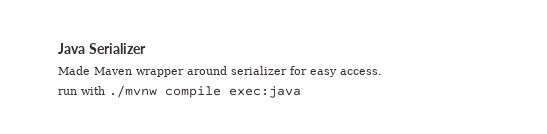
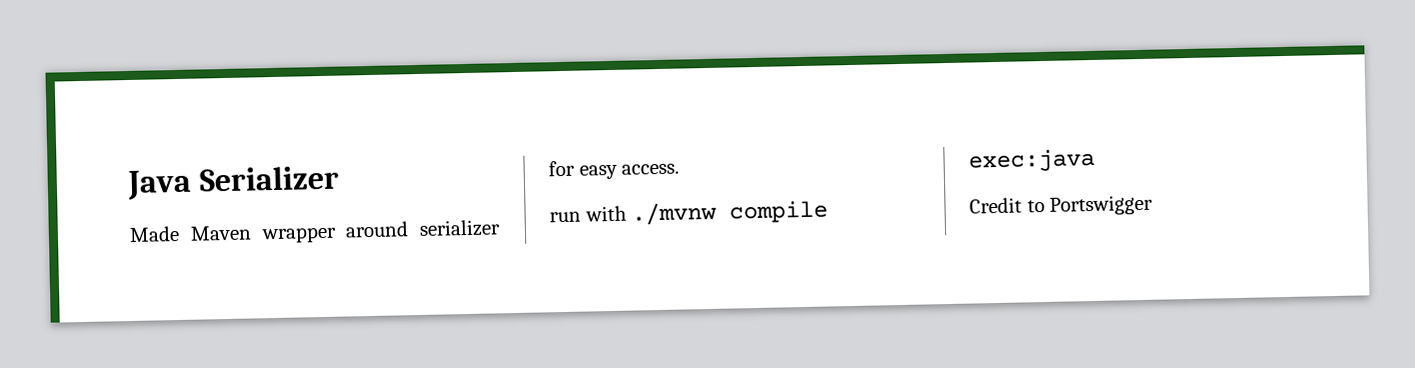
+ Credit to Portswigger

